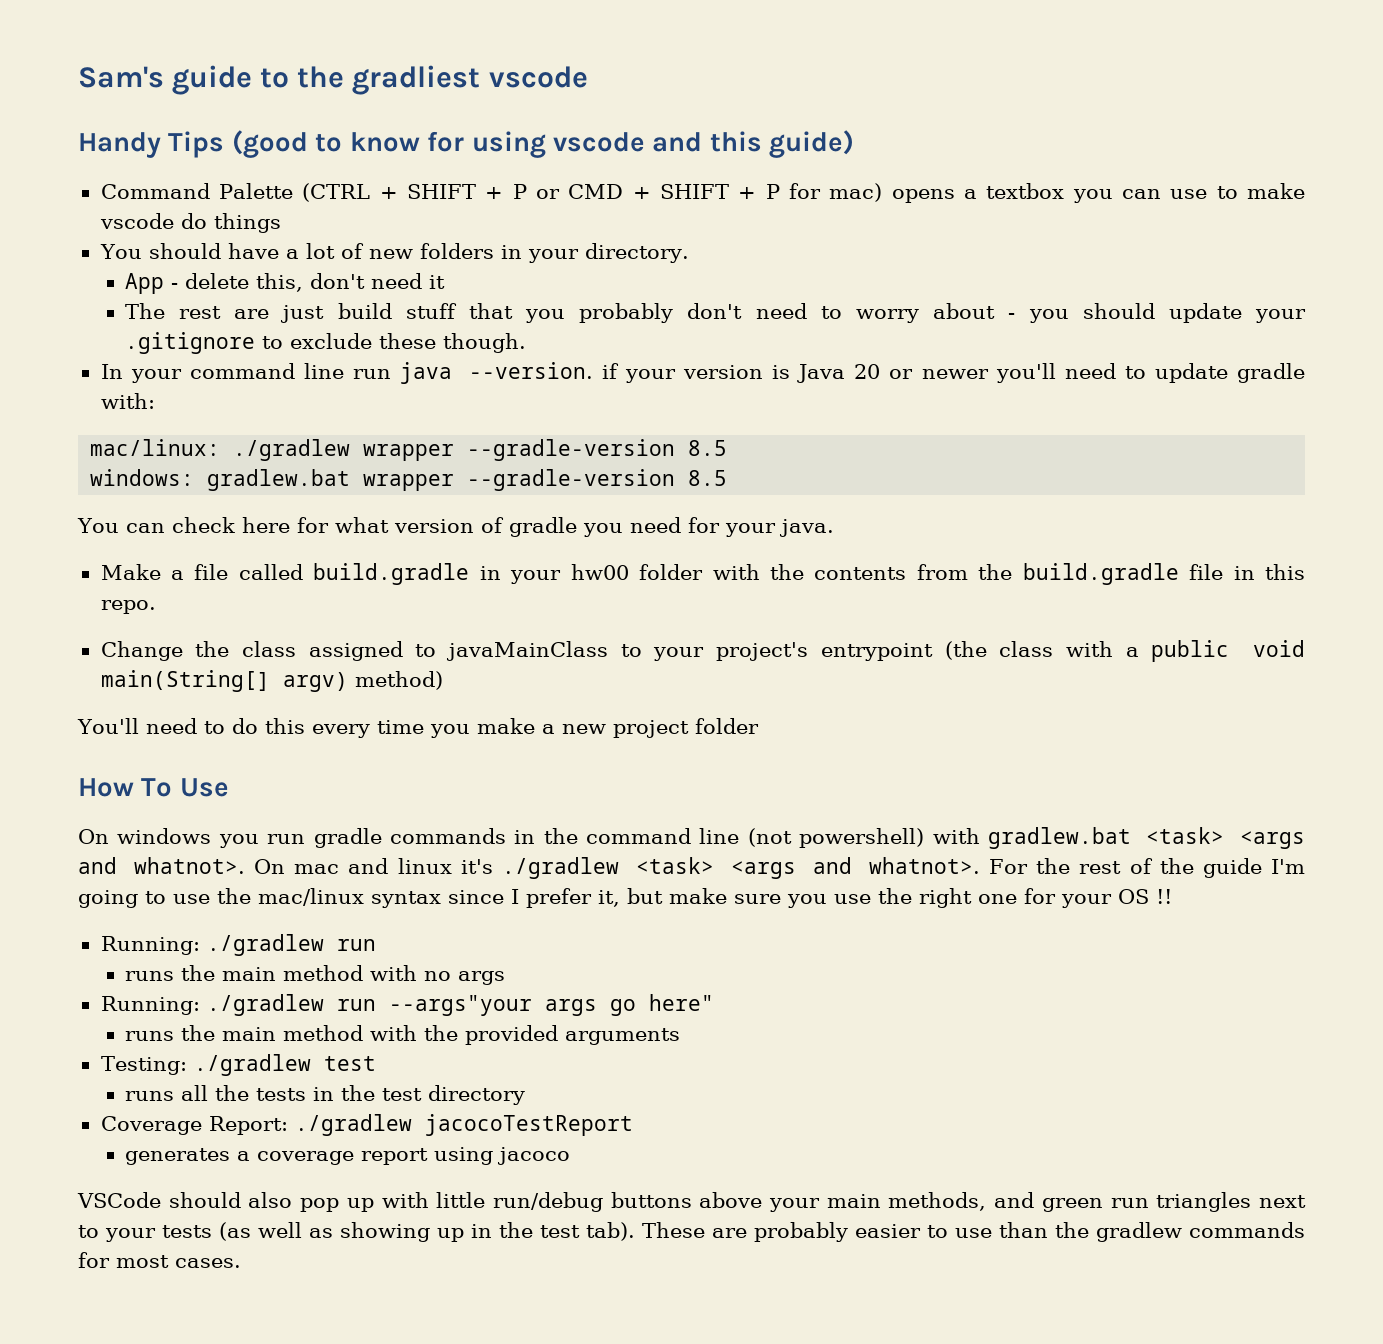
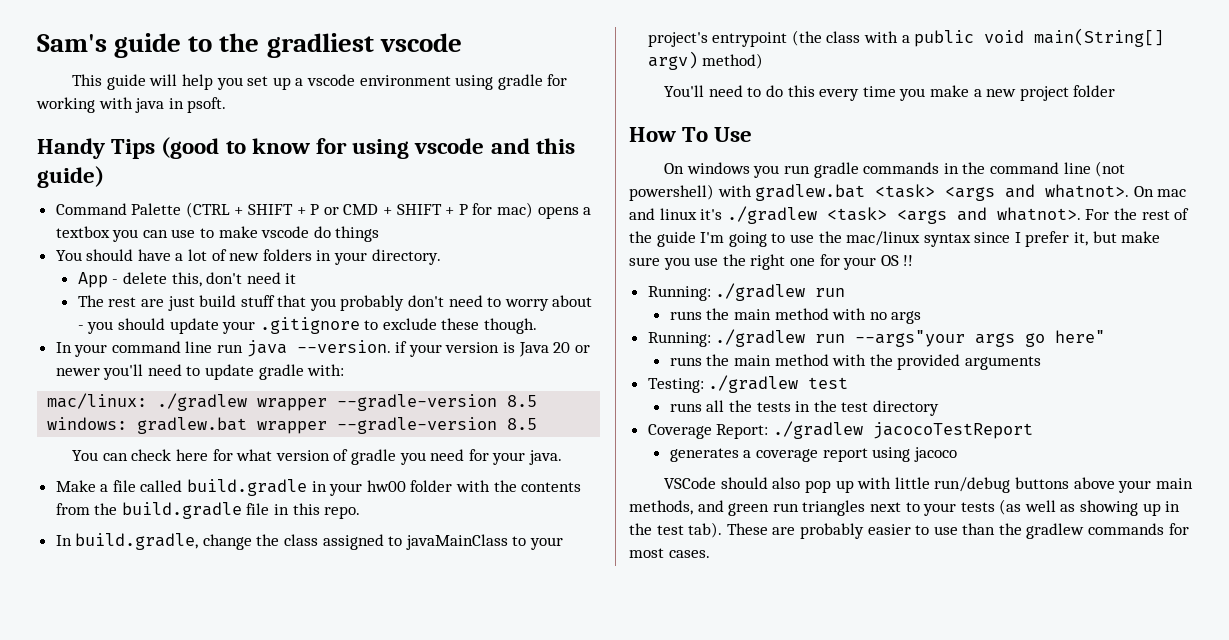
+ This guide will help you set up a vscode environment using gradle for working with java in psoft.
- Change the class assigned to javaMainClass to your project's entrypoint (the class with a public void main(String[] argv) method)
+ In build.gradle, change the class assigned to javaMainClass to your project's entrypoint (the class with a public void main(String[] argv) method)

